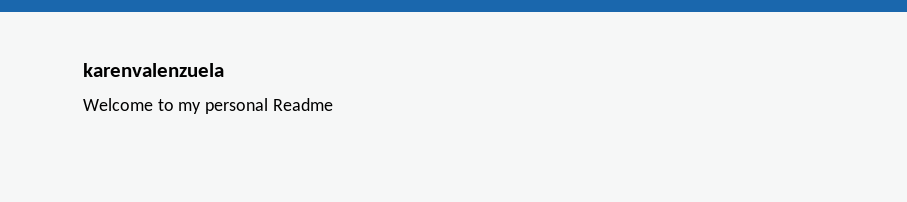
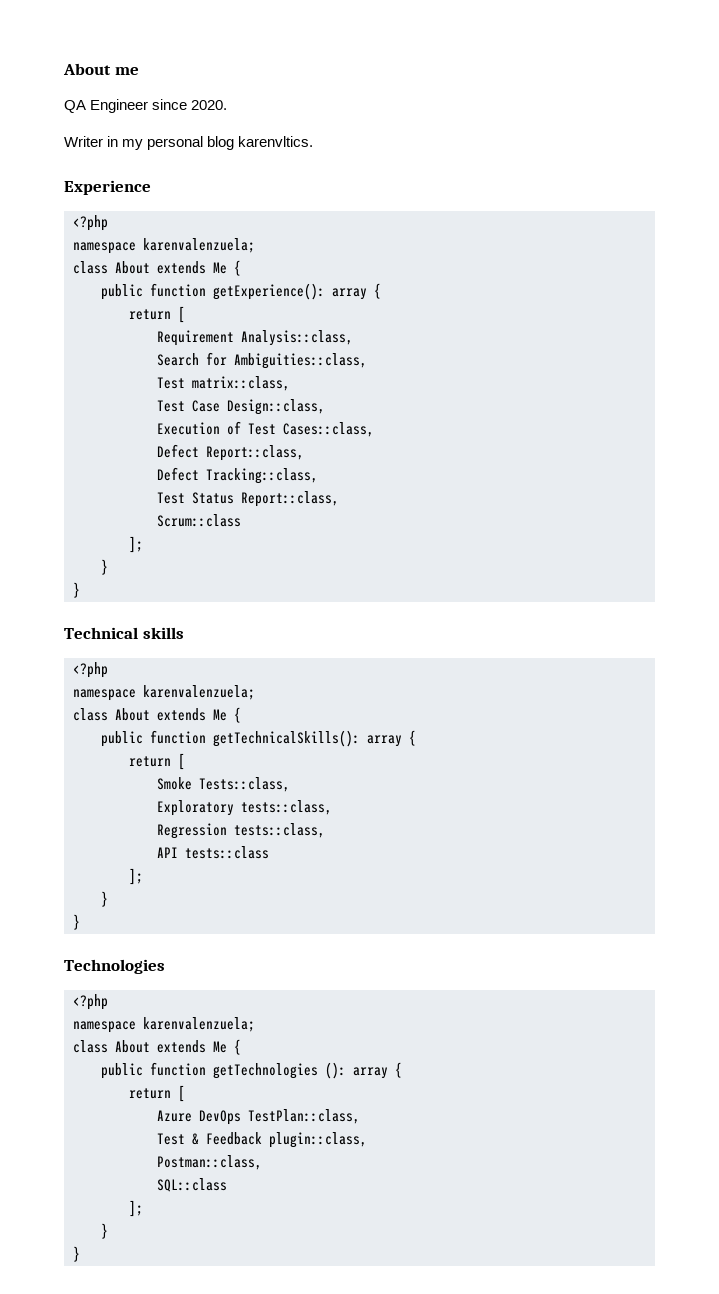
- karenvalenzuela
- Welcome to my personal Readme
+ About me
+ QA Engineer since 2020.
+ Writer in my personal blog karenvltics.
+ Experience
+ <?php
+ namespace karenvalenzuela;
+ class About extends Me {
+ public function getExperience(): array {
+ return [
+ Requirement Analysis::class,
+ Search for Ambiguities::class,
+ Test matrix::class,
+ Test Case Design::class,
+ Execution of Test Cases::class,
+ Defect Report::class,
+ Defect Tracking::class,
+ Test Status Report::class,
+ Scrum::class
+ ];
+ }
+ }
+ Technical skills
+ <?php
+ namespace karenvalenzuela;
+ class About extends Me {
+ public function getTechnicalSkills(): array {
+ return [
+ Smoke Tests::class,
+ Exploratory tests::class,
+ Regression tests::class,
+ API tests::class
+ ];
+ }
+ }
+ Technologies
+ <?php
+ namespace karenvalenzuela;
+ class About extends Me {
+ public function getTechnologies (): array {
+ return [
+ Azure DevOps TestPlan::class,
+ Test & Feedback plugin::class,
+ Postman::class,
+ SQL::class
+ ];
+ }
+ }

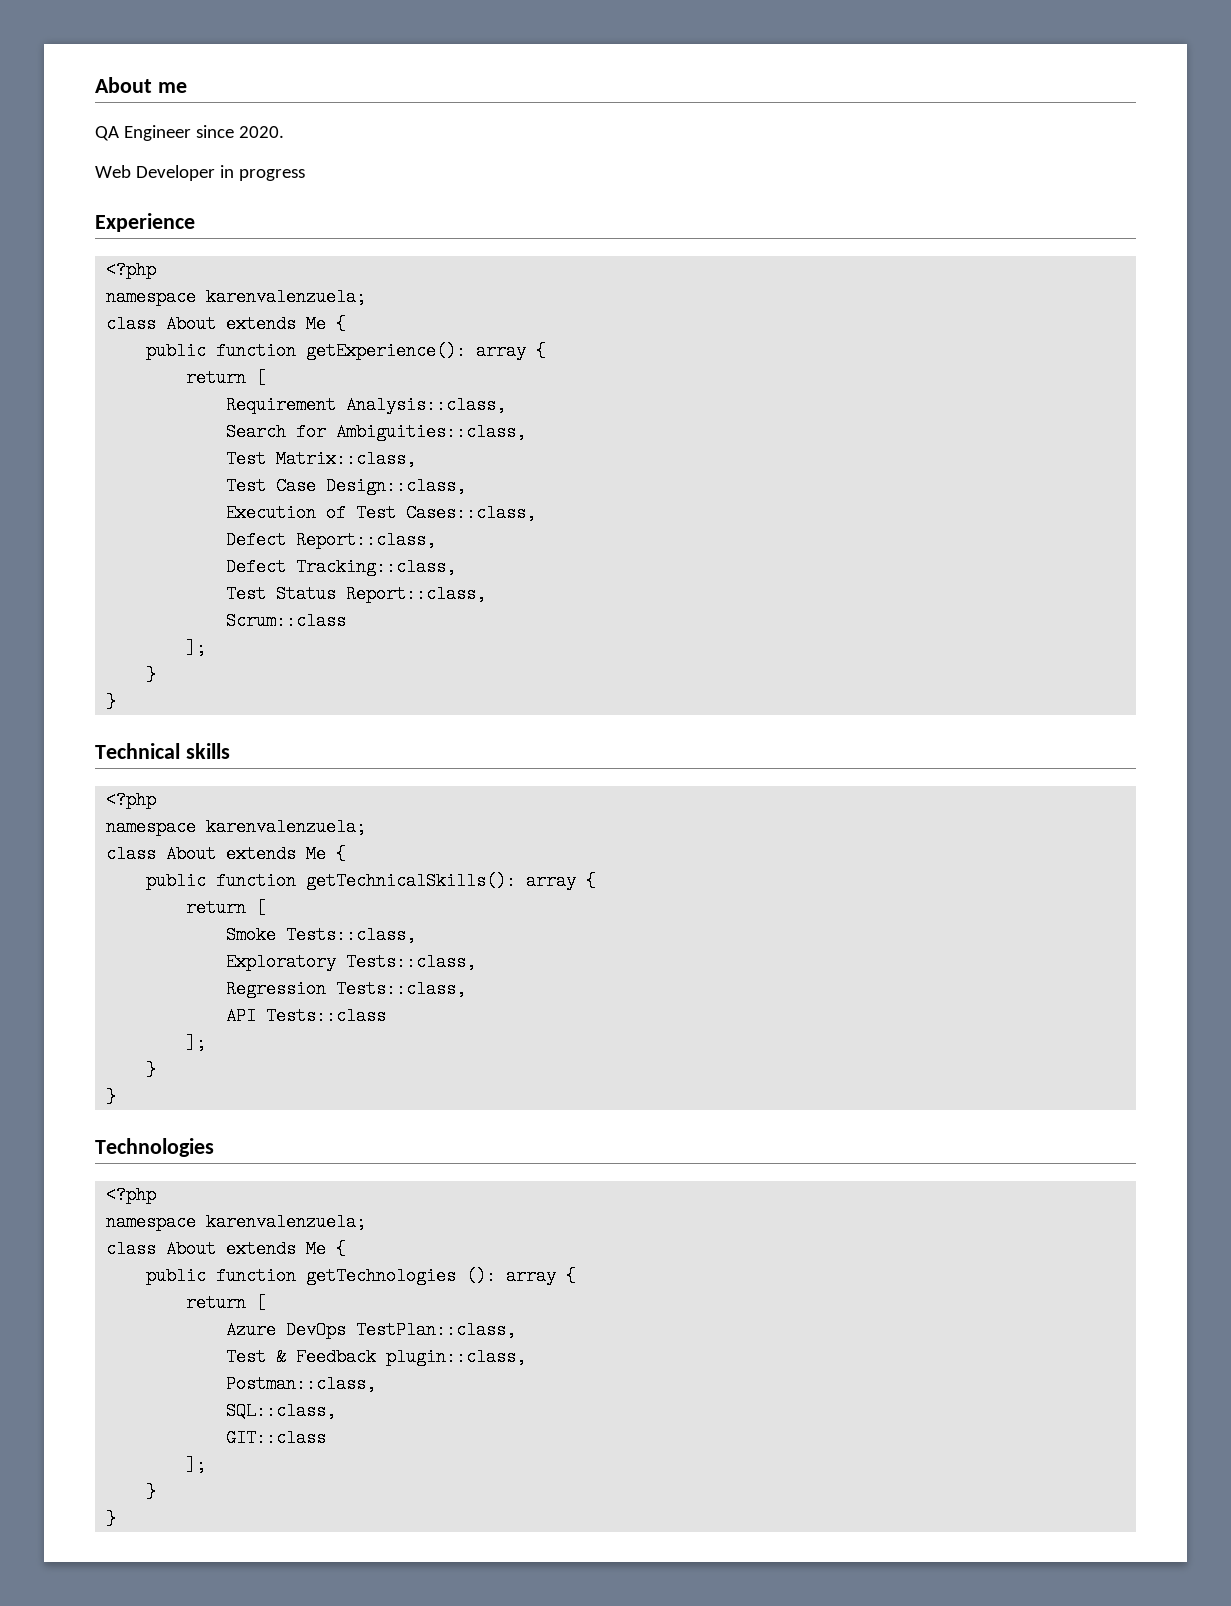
- Writer in my personal blog karenvltics.
+ Web Developer in progress
- Test matrix::class,
+ Test Matrix::class,
- Exploratory tests::class,
+ Exploratory Tests::class,
- Regression tests::class,
+ Regression Tests::class,
- API tests::class
+ API Tests::class
- SQL::class
+ SQL::class,
+ GIT::class

